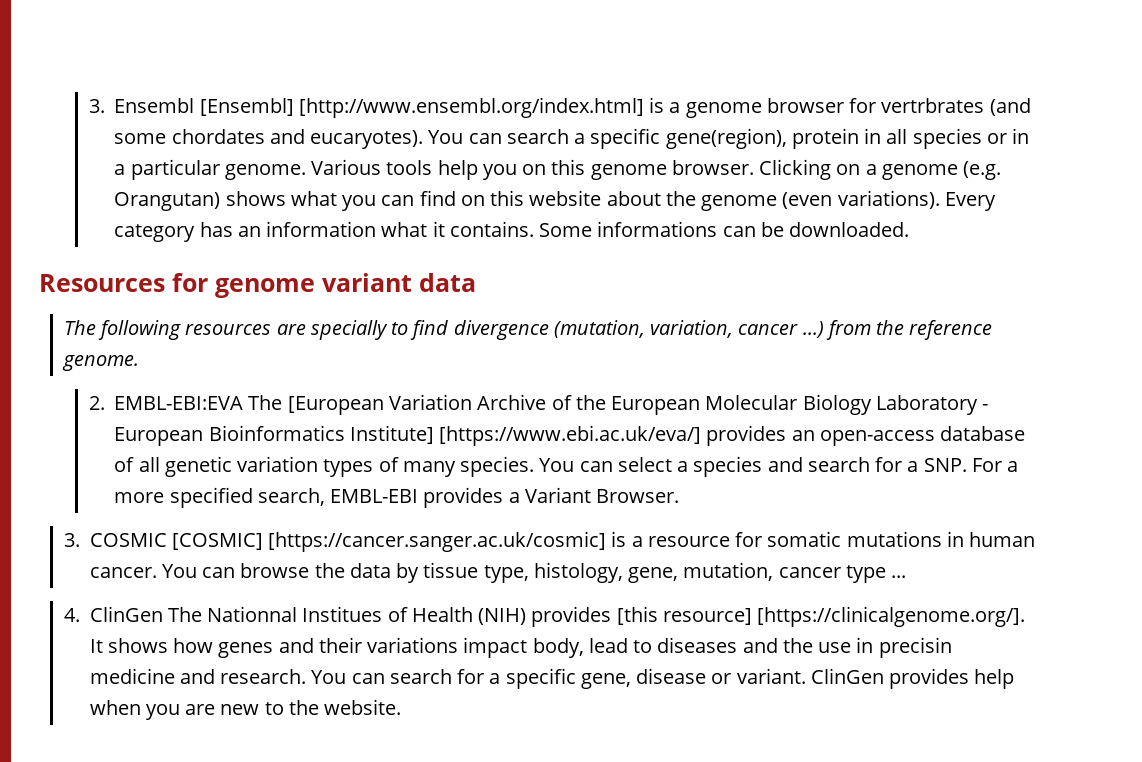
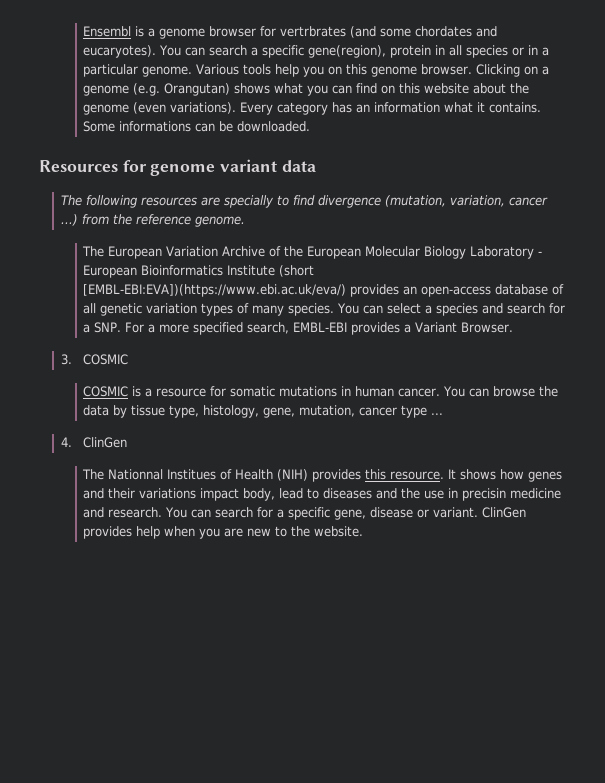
- 3. Ensembl [Ensembl] [http://www.ensembl.org/index.html] is a genome browser for vertrbrates (and some chordates and eucaryotes).
+ Ensembl is a genome browser for vertrbrates (and some chordates and eucaryotes).
- 2. EMBL-EBI:EVA The [European Variation Archive of the European Molecular Biology Laboratory - European Bioinformatics Institute] [https://www.ebi.ac.uk/eva/] provides an open-access database of all genetic variation types of many species.
+ The European Variation Archive of the European Molecular Biology Laboratory - European Bioinformatics Institute (short [EMBL-EBI:EVA])(https://www.ebi.ac.uk/eva/) provides an open-access database of all genetic variation types of many species.
- 3. COSMIC [COSMIC] [https://cancer.sanger.ac.uk/cosmic] is a resource for somatic mutations in human cancer.
+ 3. COSMIC
+ COSMIC is a resource for somatic mutations in human cancer.
- 4. ClinGen The Nationnal Institues of Health (NIH) provides [this resource] [https://clinicalgenome.org/]. It shows how genes and their variations impact body, lead to diseases and the use in precisin medicine and research.
+ 4. ClinGen
+ The Nationnal Institues of Health (NIH) provides this resource. It shows how genes and their variations impact body, lead to diseases and the use in precisin medicine and research.

